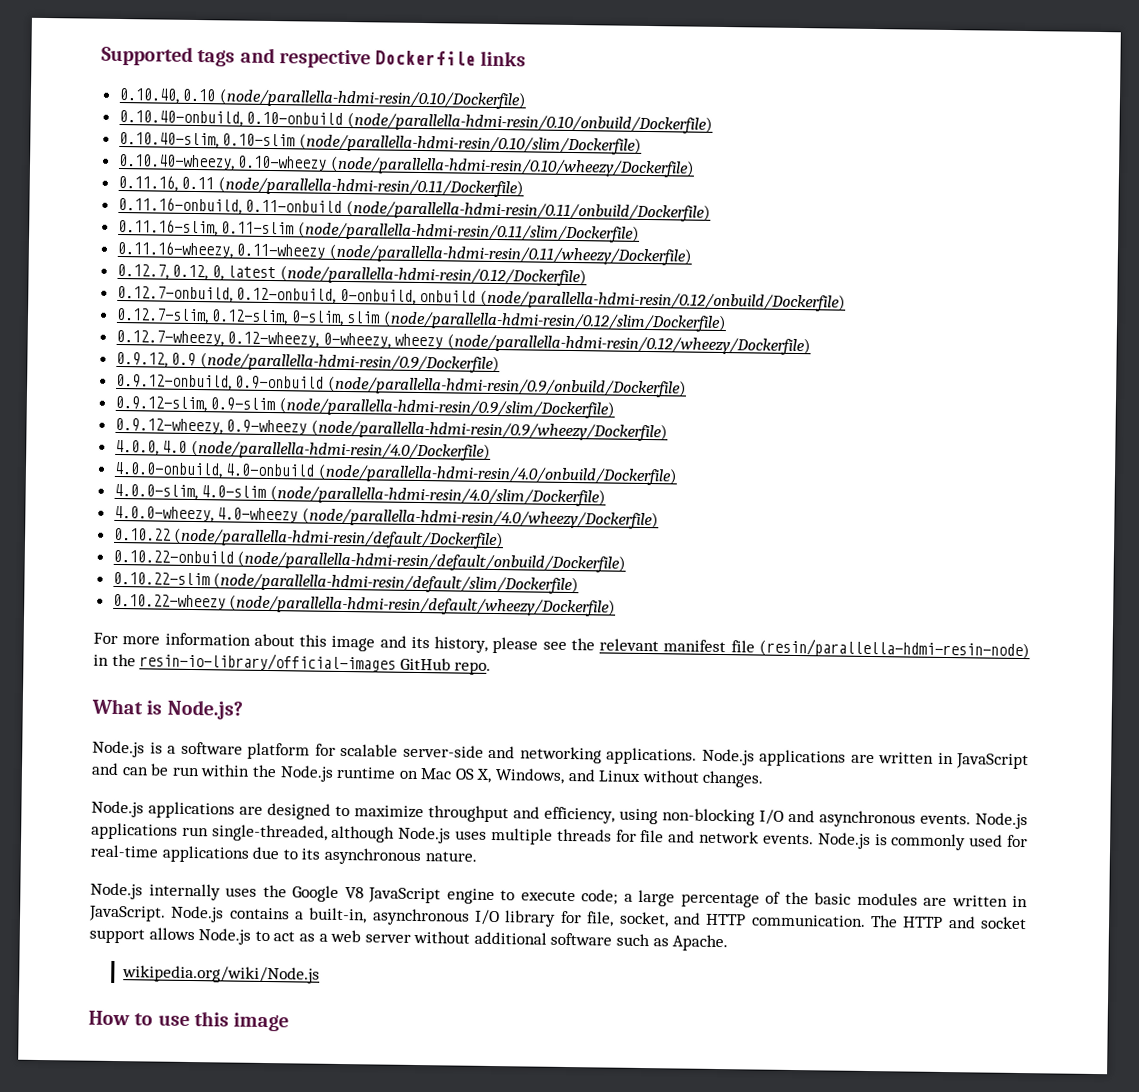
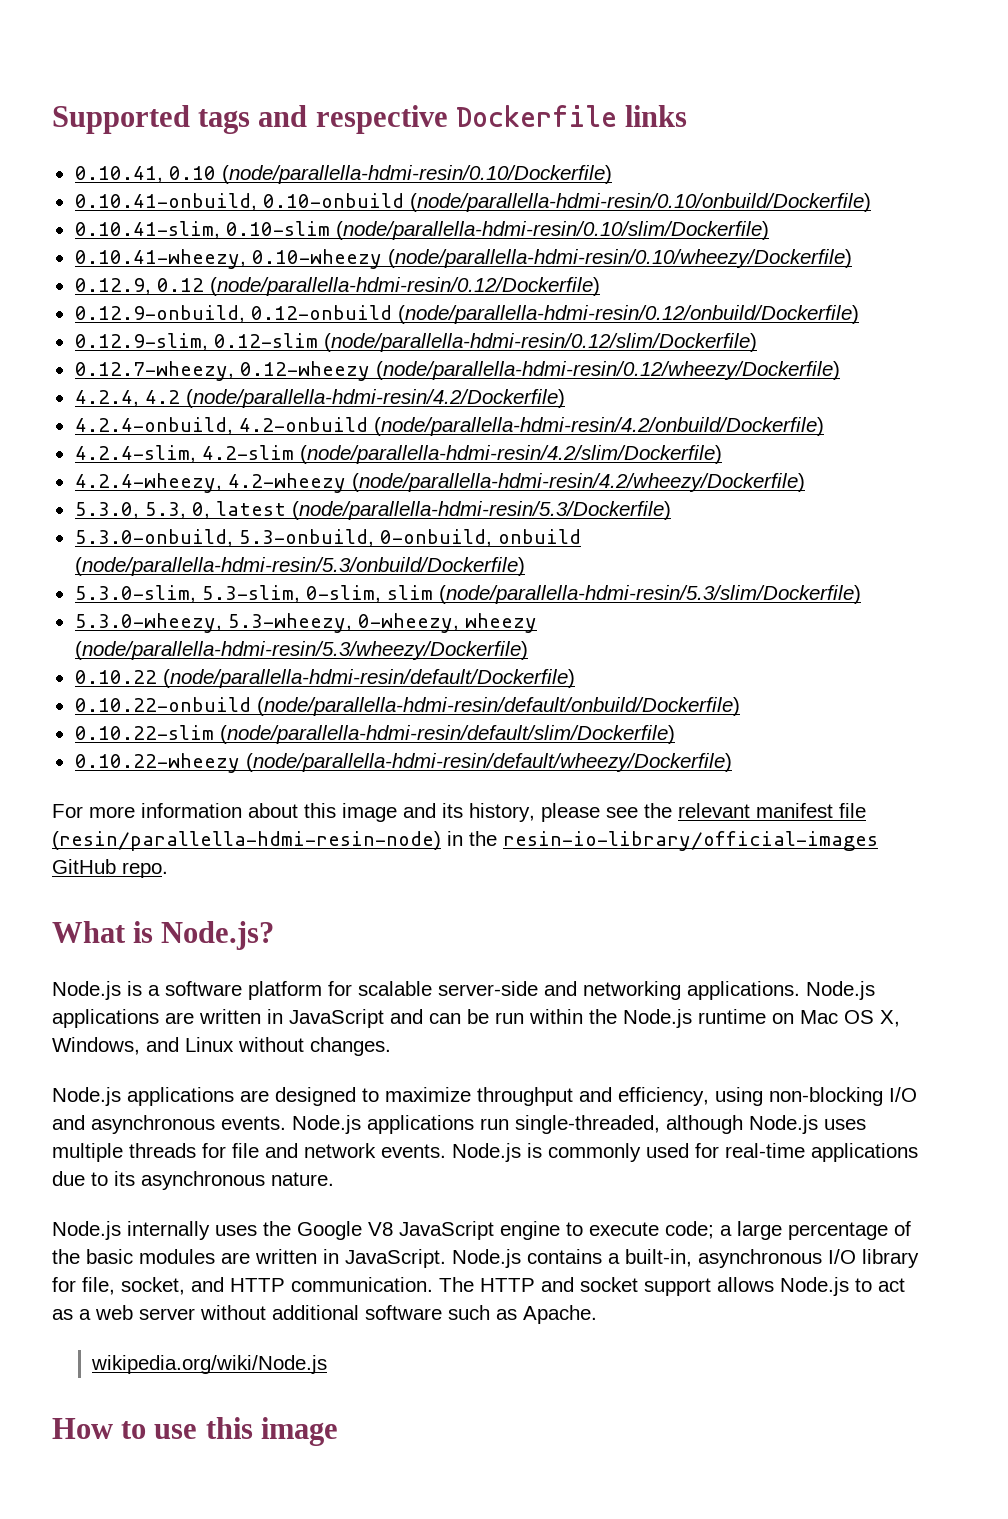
- 0.10.40, 0.10 (node/parallella-hdmi-resin/0.10/Dockerfile)
+ 0.10.41, 0.10 (node/parallella-hdmi-resin/0.10/Dockerfile)
- 0.10.40-onbuild, 0.10-onbuild (node/parallella-hdmi-resin/0.10/onbuild/Dockerfile)
+ 0.10.41-onbuild, 0.10-onbuild (node/parallella-hdmi-resin/0.10/onbuild/Dockerfile)
- 0.10.40-slim, 0.10-slim (node/parallella-hdmi-resin/0.10/slim/Dockerfile)
+ 0.10.41-slim, 0.10-slim (node/parallella-hdmi-resin/0.10/slim/Dockerfile)
- 0.10.40-wheezy, 0.10-wheezy (node/parallella-hdmi-resin/0.10/wheezy/Dockerfile)
+ 0.10.41-wheezy, 0.10-wheezy (node/parallella-hdmi-resin/0.10/wheezy/Dockerfile)
- 0.11.16, 0.11 (node/parallella-hdmi-resin/0.11/Dockerfile)
- 0.11.16-onbuild, 0.11-onbuild (node/parallella-hdmi-resin/0.11/onbuild/Dockerfile)
- 0.11.16-slim, 0.11-slim (node/parallella-hdmi-resin/0.11/slim/Dockerfile)
- 0.11.16-wheezy, 0.11-wheezy (node/parallella-hdmi-resin/0.11/wheezy/Dockerfile)
- 0.12.7, 0.12, 0, latest (node/parallella-hdmi-resin/0.12/Dockerfile)
- 0.12.7-onbuild, 0.12-onbuild, 0-onbuild, onbuild (node/parallella-hdmi-resin/0.12/onbuild/Dockerfile)
- 0.12.7-slim, 0.12-slim, 0-slim, slim (node/parallella-hdmi-resin/0.12/slim/Dockerfile)
- 0.12.7-wheezy, 0.12-wheezy, 0-wheezy, wheezy (node/parallella-hdmi-resin/0.12/wheezy/Dockerfile)
- 0.9.12, 0.9 (node/parallella-hdmi-resin/0.9/Dockerfile)
- 0.9.12-onbuild, 0.9-onbuild (node/parallella-hdmi-resin/0.9/onbuild/Dockerfile)
- 0.9.12-slim, 0.9-slim (node/parallella-hdmi-resin/0.9/slim/Dockerfile)
- 0.9.12-wheezy, 0.9-wheezy (node/parallella-hdmi-resin/0.9/wheezy/Dockerfile)
- 4.0.0, 4.0 (node/parallella-hdmi-resin/4.0/Dockerfile)
- 4.0.0-onbuild, 4.0-onbuild (node/parallella-hdmi-resin/4.0/onbuild/Dockerfile)
- 4.0.0-slim, 4.0-slim (node/parallella-hdmi-resin/4.0/slim/Dockerfile)
- 4.0.0-wheezy, 4.0-wheezy (node/parallella-hdmi-resin/4.0/wheezy/Dockerfile)
+ 0.12.9, 0.12 (node/parallella-hdmi-resin/0.12/Dockerfile)
+ 0.12.9-onbuild, 0.12-onbuild (node/parallella-hdmi-resin/0.12/onbuild/Dockerfile)
+ 0.12.9-slim, 0.12-slim (node/parallella-hdmi-resin/0.12/slim/Dockerfile)
+ 0.12.7-wheezy, 0.12-wheezy (node/parallella-hdmi-resin/0.12/wheezy/Dockerfile)
+ 4.2.4, 4.2 (node/parallella-hdmi-resin/4.2/Dockerfile)
+ 4.2.4-onbuild, 4.2-onbuild (node/parallella-hdmi-resin/4.2/onbuild/Dockerfile)
+ 4.2.4-slim, 4.2-slim (node/parallella-hdmi-resin/4.2/slim/Dockerfile)
+ 4.2.4-wheezy, 4.2-wheezy (node/parallella-hdmi-resin/4.2/wheezy/Dockerfile)
+ 5.3.0, 5.3, 0, latest (node/parallella-hdmi-resin/5.3/Dockerfile)
+ 5.3.0-onbuild, 5.3-onbuild, 0-onbuild, onbuild (node/parallella-hdmi-resin/5.3/onbuild/Dockerfile)
+ 5.3.0-slim, 5.3-slim, 0-slim, slim (node/parallella-hdmi-resin/5.3/slim/Dockerfile)
+ 5.3.0-wheezy, 5.3-wheezy, 0-wheezy, wheezy (node/parallella-hdmi-resin/5.3/wheezy/Dockerfile)

